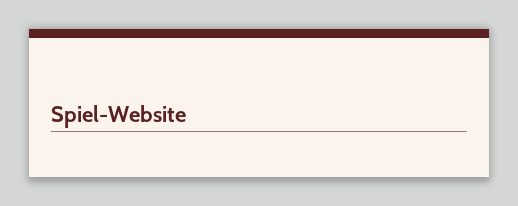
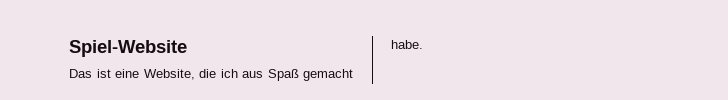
+ Das ist eine Website, die ich aus Spaß gemacht habe.

